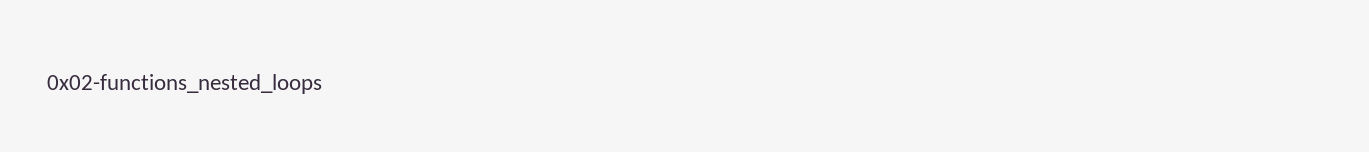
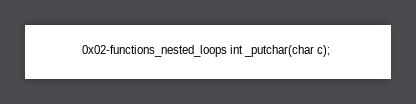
- 0x02-functions_nested_loops
+ 0x02-functions_nested_loops int _putchar(char c);

